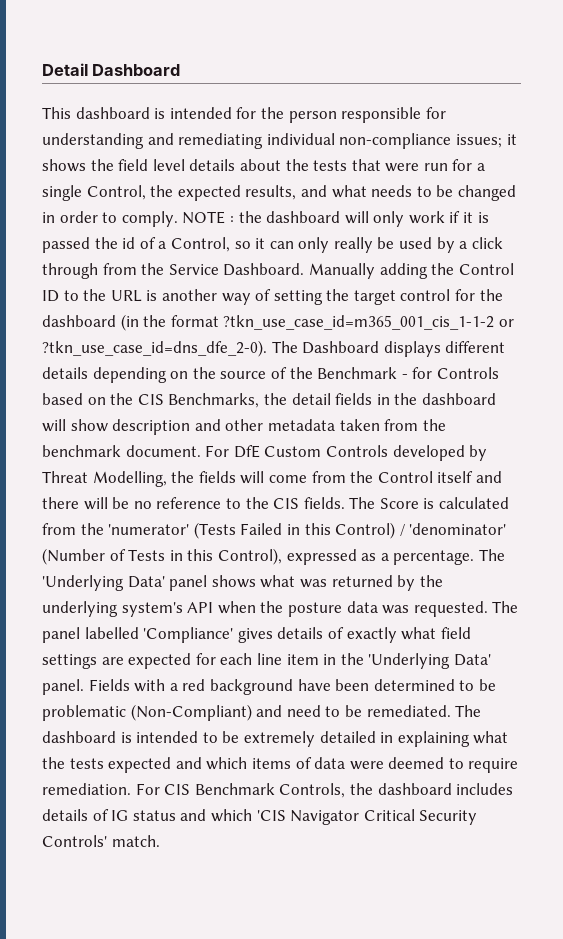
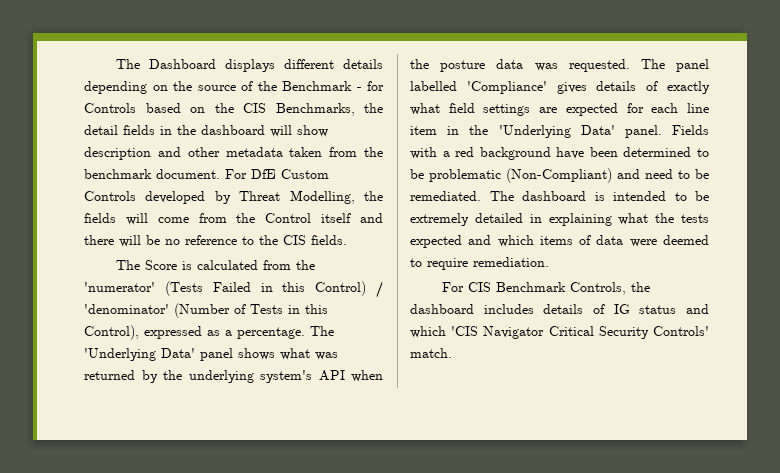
- Detail Dashboard
- This dashboard is intended for the person responsible for understanding and remediating individual non-compliance issues; it shows the field level details about the tests that were run for a single Control, the expected results, and what needs to be changed in order to comply. NOTE : the dashboard will only work if it is passed the id of a Control, so it can only really be used by a click through from the Service Dashboard. Manually adding the Control ID to the URL is another way of setting the target control for the dashboard (in the format ?tkn_use_case_id=m365_001_cis_1-1-2 or ?tkn_use_case_id=dns_dfe_2-0).
- For DfE Custom Controls developed by Threat Modelling, the fields will come from the Control itself and there will be no reference to the CIS fields. The Score is calculated from the 'numerator' (Tests Failed in this Control) / 'denominator' (Number of Tests in this Control), expressed as a percentage.
+ For DfE Custom Controls developed by Threat Modelling, the fields will come from the Control itself and there will be no reference to the CIS fields.
+ The Score is calculated from the 'numerator' (Tests Failed in this Control) / 'denominator' (Number of Tests in this Control), expressed as a percentage.
- The dashboard is intended to be extremely detailed in explaining what the tests expected and which items of data were deemed to require remediation. For CIS Benchmark Controls, the dashboard includes details of IG status and which 'CIS Navigator Critical Security Controls' match.
+ The dashboard is intended to be extremely detailed in explaining what the tests expected and which items of data were deemed to require remediation.
+ For CIS Benchmark Controls, the dashboard includes details of IG status and which 'CIS Navigator Critical Security Controls' match.

